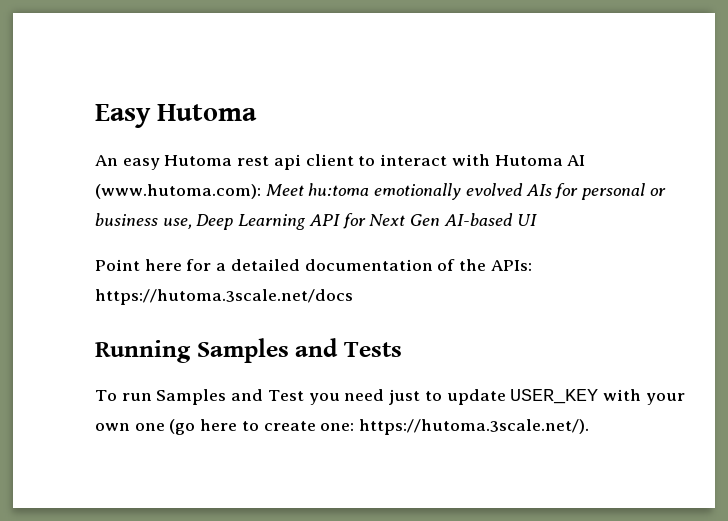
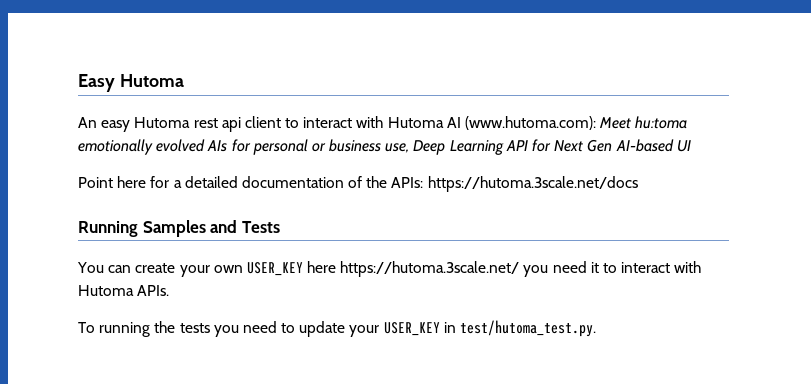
- To run Samples and Test you need just to update USER_KEY with your own one (go here to create one: https://hutoma.3scale.net/).
+ You can create your own USER_KEY here https://hutoma.3scale.net/ you need it to interact with Hutoma APIs.
+ To running the tests you need to update your USER_KEY in test/hutoma_test.py.

